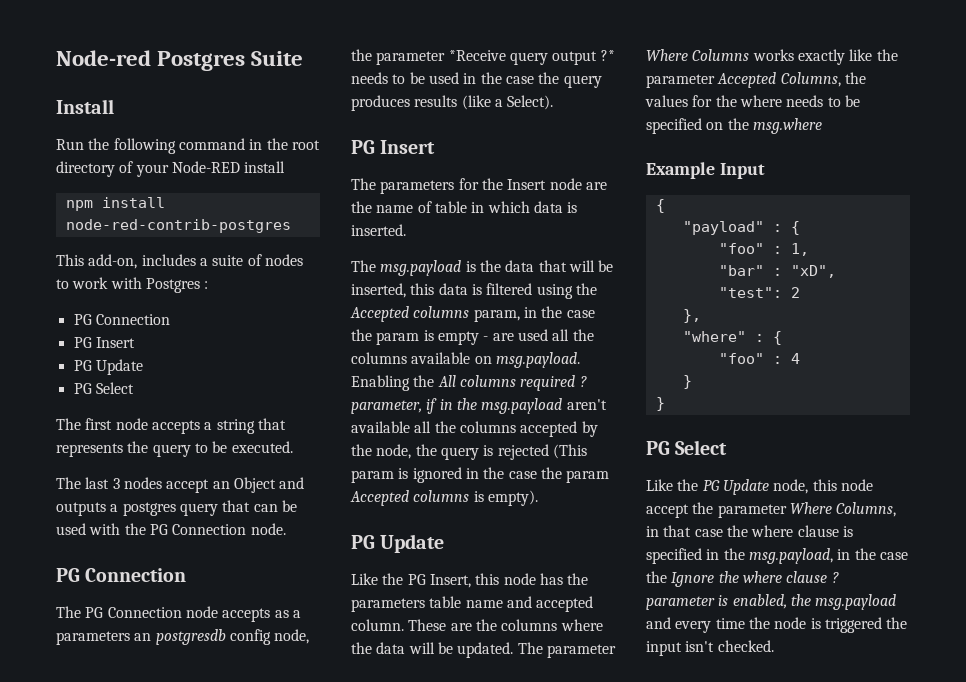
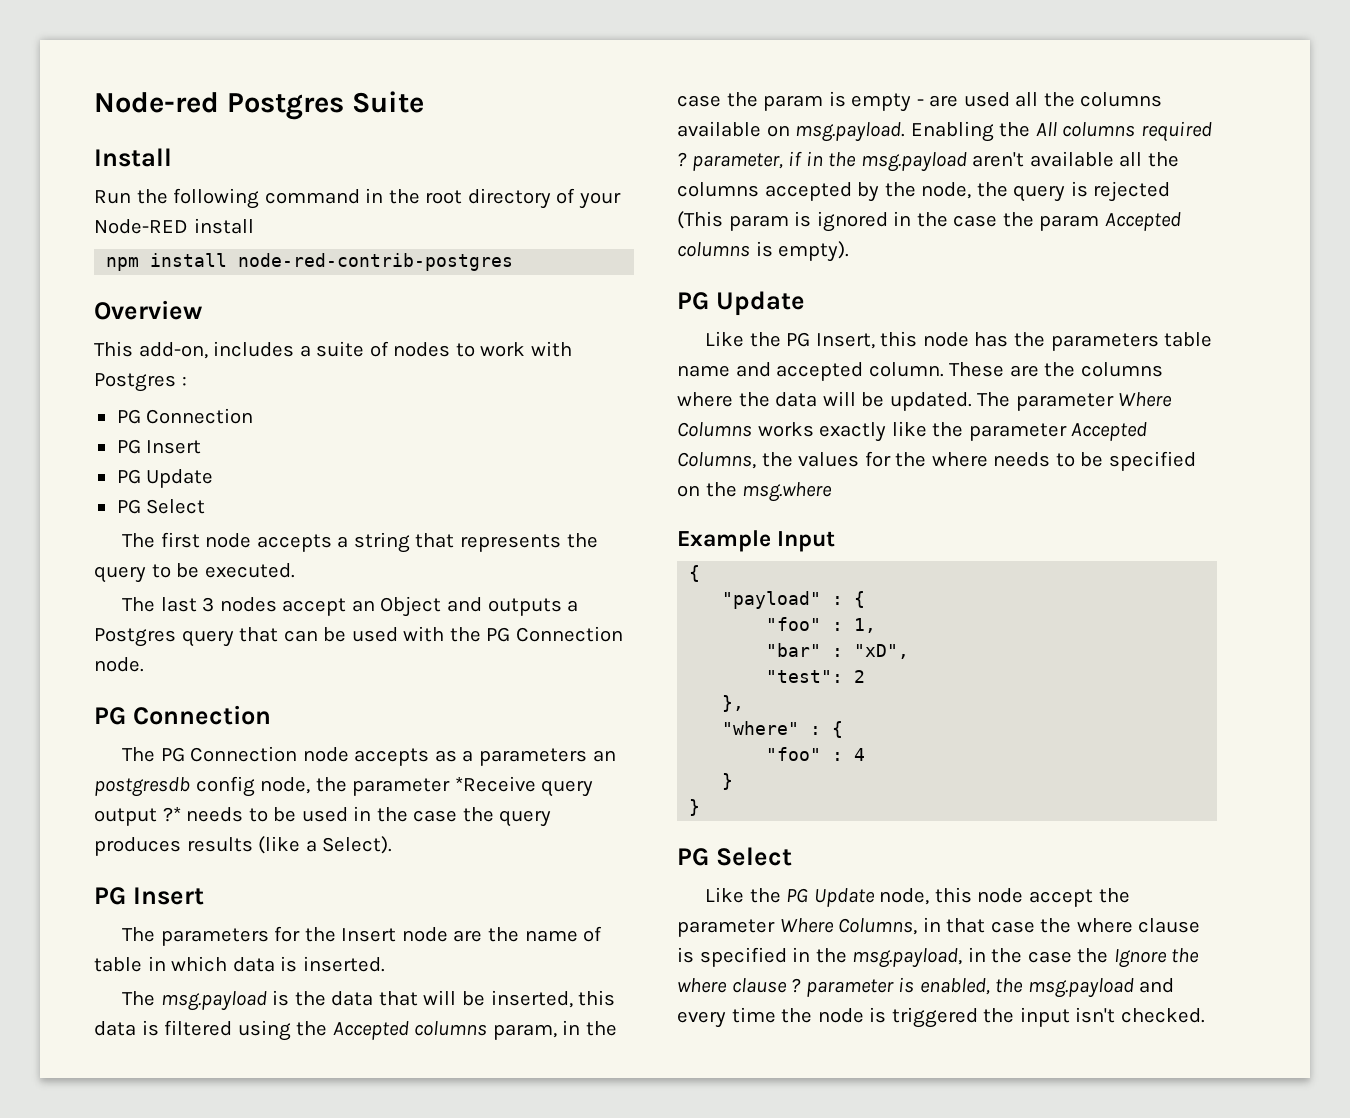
+ Overview
- The last 3 nodes accept an Object and outputs a postgres query that can be used with the PG Connection node.
+ The last 3 nodes accept an Object and outputs a Postgres query that can be used with the PG Connection node.

